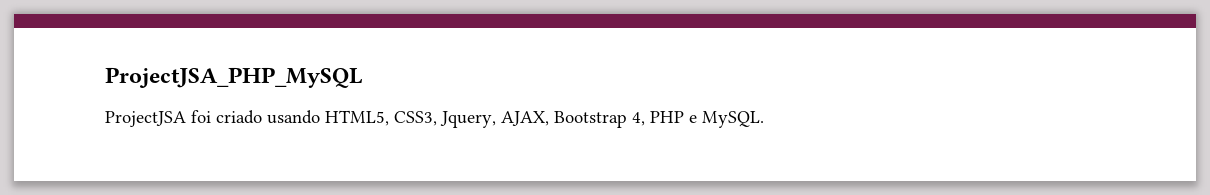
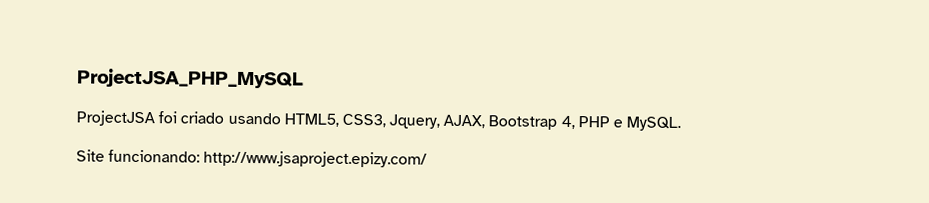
+ Site funcionando: http://www.jsaproject.epizy.com/

